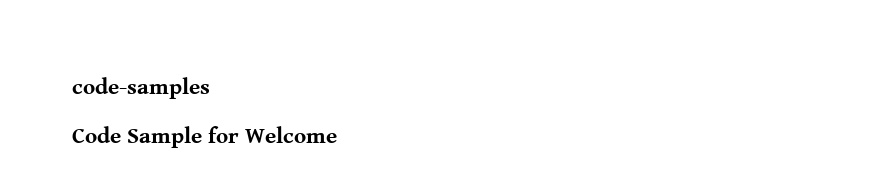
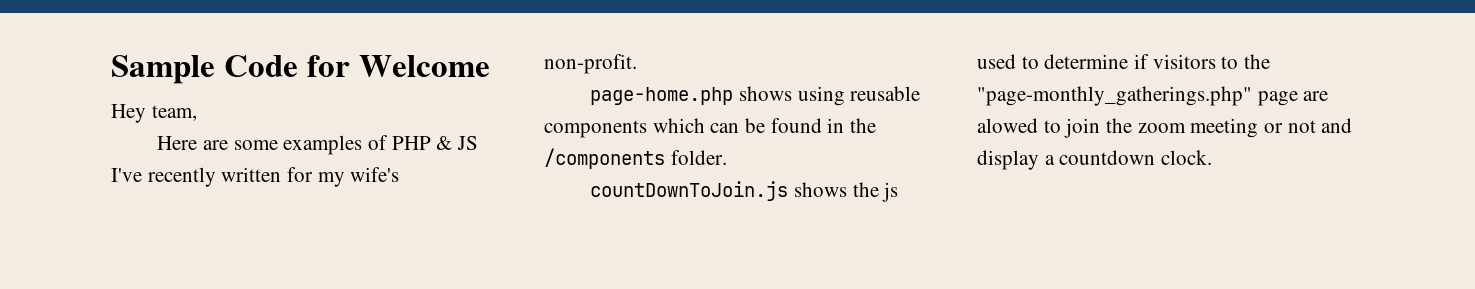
- code-samples
- Code Sample for Welcome
+ Sample Code for Welcome
+ Hey team,
+ Here are some examples of PHP & JS I've recently written for my wife's non-profit.
+ page-home.php shows using reusable components which can be found in the /components folder.
+ countDownToJoin.js shows the js used to determine if visitors to the "page-monthly_gatherings.php" page are alowed to join the zoom meeting or not and display a countdown clock.

